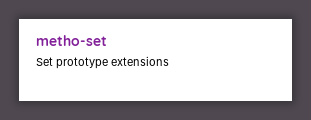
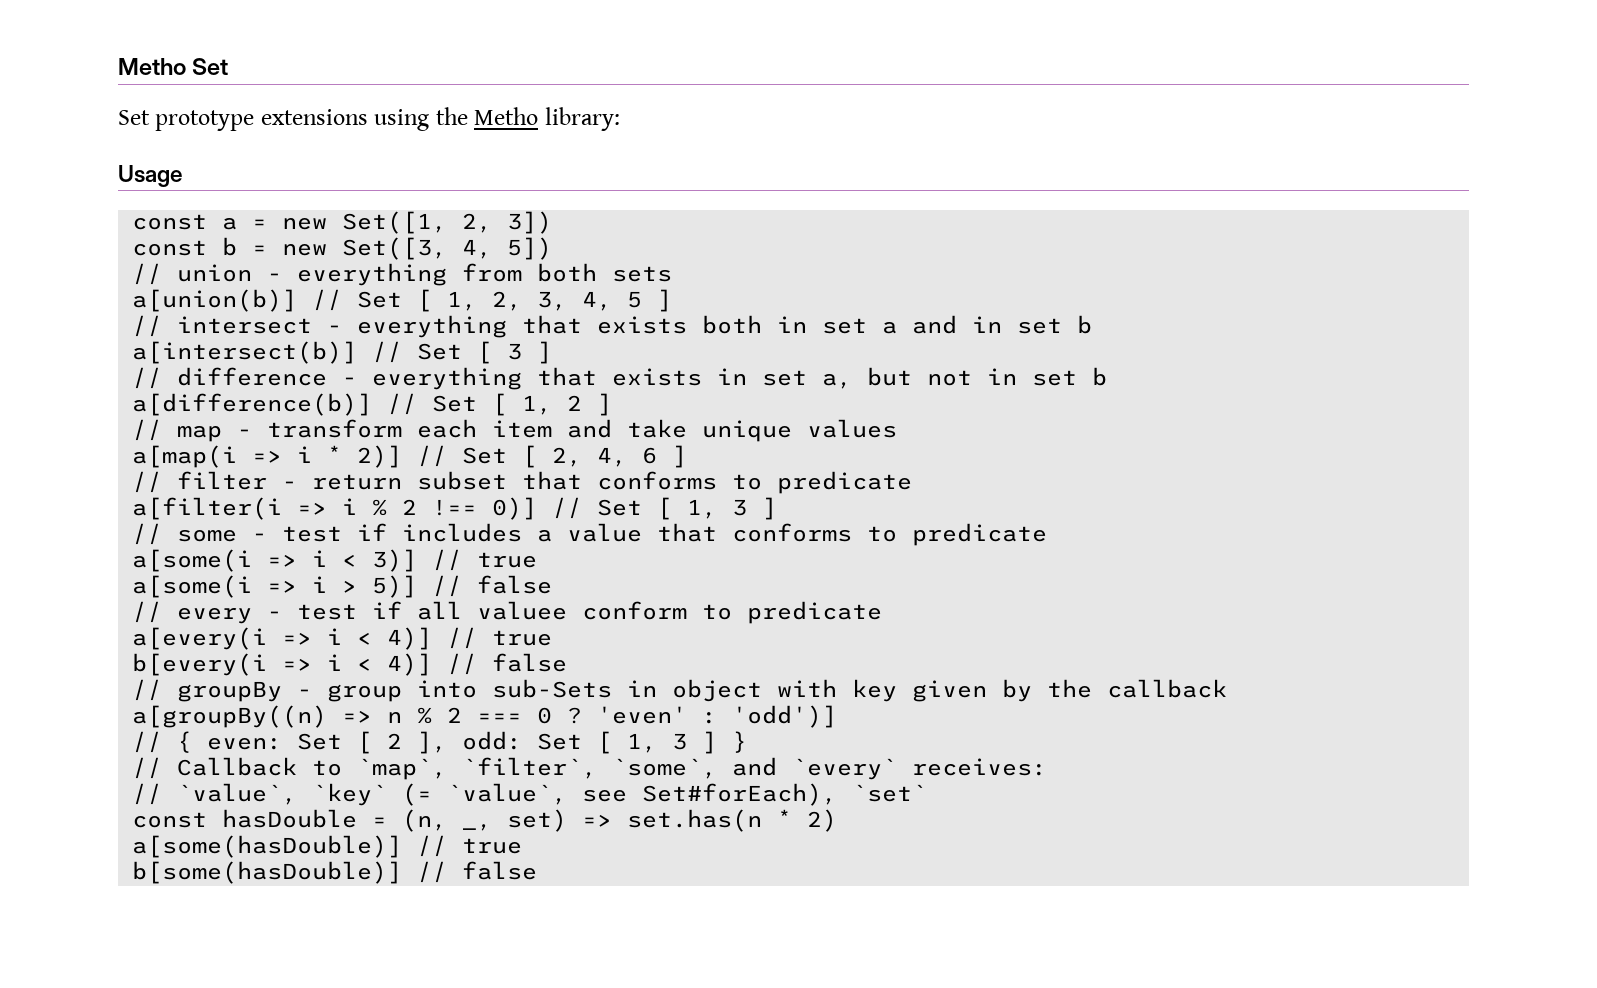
- metho-set
+ Metho Set
- Set prototype extensions
+ Set prototype extensions using the Metho library:
+ Usage
+ const a = new Set([1, 2, 3])
+ const b = new Set([3, 4, 5])
+ // union - everything from both sets
+ a[union(b)] // Set [ 1, 2, 3, 4, 5 ]
+ // intersect - everything that exists both in set a and in set b
+ a[intersect(b)] // Set [ 3 ]
+ // difference - everything that exists in set a, but not in set b
+ a[difference(b)] // Set [ 1, 2 ]
+ // map - transform each item and take unique values
+ a[map(i => i * 2)] // Set [ 2, 4, 6 ]
+ // filter - return subset that conforms to predicate
+ a[filter(i => i % 2 !== 0)] // Set [ 1, 3 ]
+ // some - test if includes a value that conforms to predicate
+ a[some(i => i < 3)] // true
+ a[some(i => i > 5)] // false
+ // every - test if all valuee conform to predicate
+ a[every(i => i < 4)] // true
+ b[every(i => i < 4)] // false
+ // groupBy - group into sub-Sets in object with key given by the callback
+ a[groupBy((n) => n % 2 === 0 ? 'even' : 'odd')]
+ // { even: Set [ 2 ], odd: Set [ 1, 3 ] }
+ // Callback to `map`, `filter`, `some`, and `every` receives:
+ // `value`, `key` (= `value`, see Set#forEach), `set`
+ const hasDouble = (n, _, set) => set.has(n * 2)
+ a[some(hasDouble)] // true
+ b[some(hasDouble)] // false

